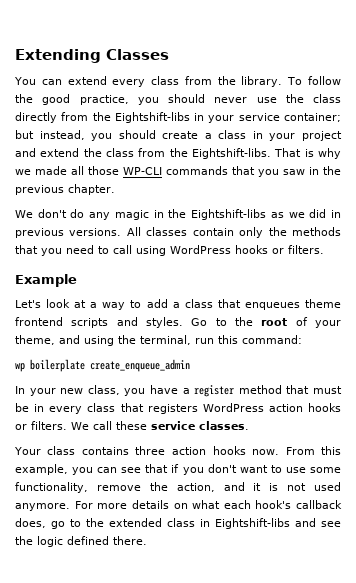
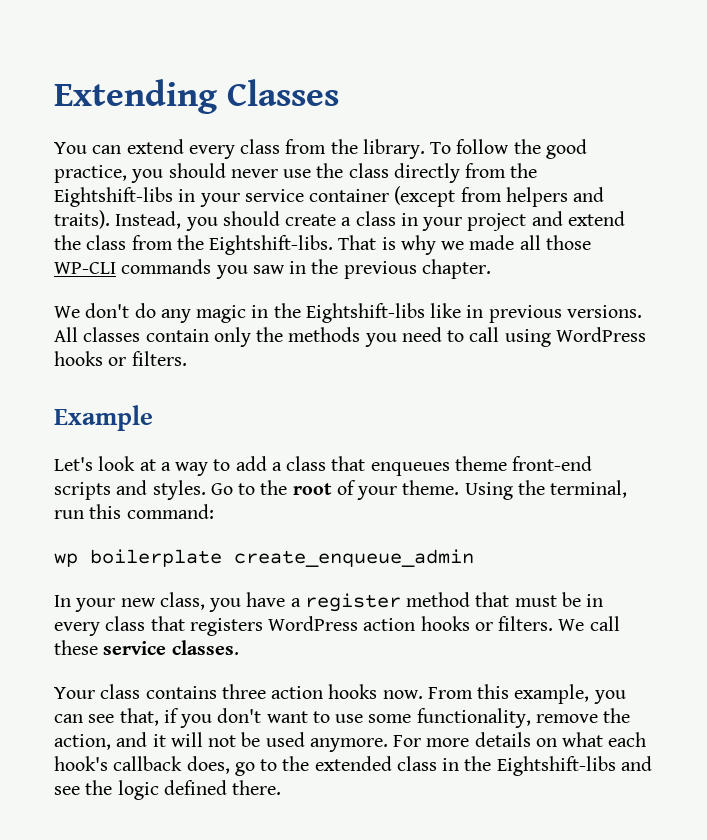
- To follow the good practice, you should never use the class directly from the Eightshift-libs in your service container; but instead, you should create a class in your project and extend the class from the Eightshift-libs.
+ To follow the good practice, you should never use the class directly from the Eightshift-libs in your service container (except from helpers and traits). Instead, you should create a class in your project and extend the class from the Eightshift-libs.
- That is why we made all those WP-CLI commands that you saw in the previous chapter.
+ That is why we made all those WP-CLI commands you saw in the previous chapter.
- We don't do any magic in the Eightshift-libs as we did in previous versions.
+ We don't do any magic in the Eightshift-libs like in previous versions.
- All classes contain only the methods that you need to call using WordPress hooks or filters.
+ All classes contain only the methods you need to call using WordPress hooks or filters.
- Let's look at a way to add a class that enqueues theme frontend scripts and styles.
+ Let's look at a way to add a class that enqueues theme front-end scripts and styles.
- Go to the root of your theme, and using the terminal, run this command:
+ Go to the root of your theme. Using the terminal, run this command:
- From this example, you can see that if you don't want to use some functionality, remove the action, and it is not used anymore.
+ From this example, you can see that, if you don't want to use some functionality, remove the action, and it will not be used anymore.
- For more details on what each hook's callback does, go to the extended class in Eightshift-libs and see the logic defined there.
+ For more details on what each hook's callback does, go to the extended class in the Eightshift-libs and see the logic defined there.

